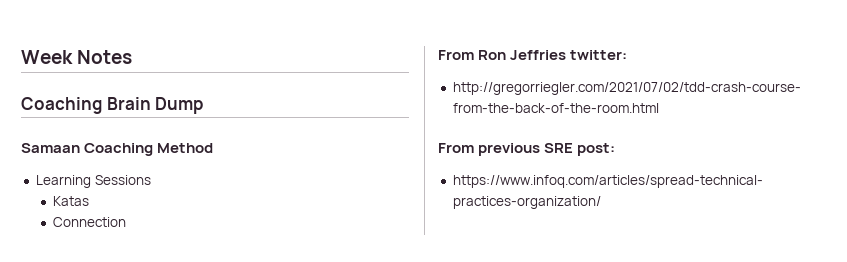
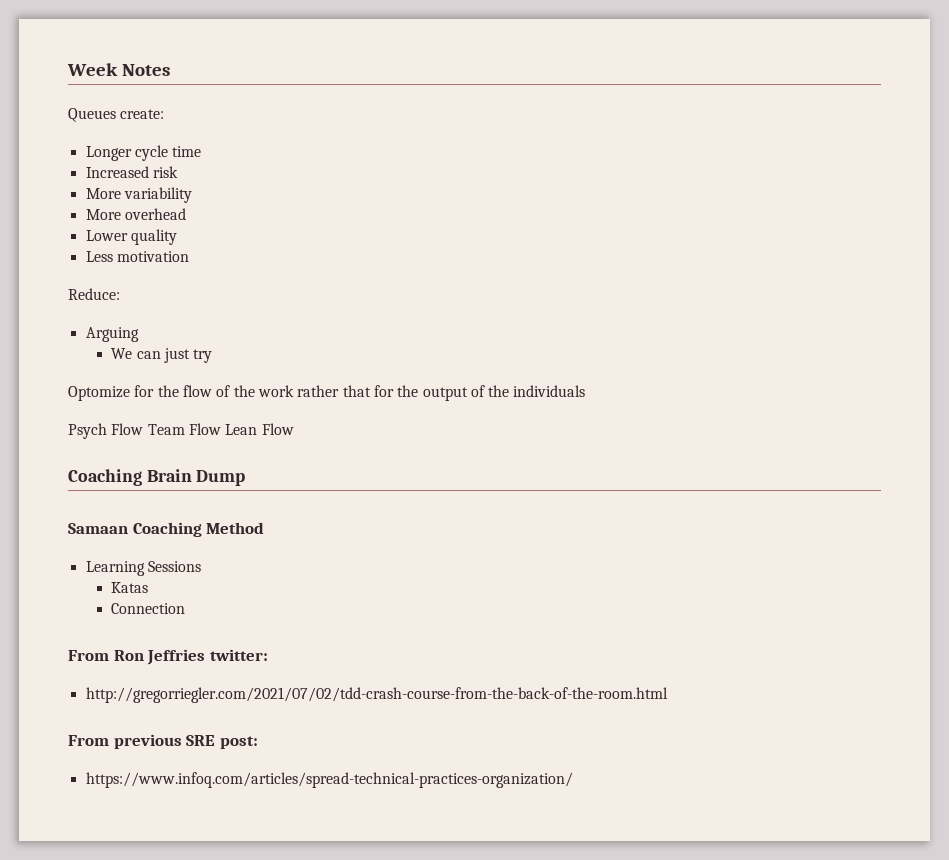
+ Queues create:
+ Longer cycle time
+ Increased risk
+ More variability
+ More overhead
+ Lower quality
+ Less motivation
+ Reduce:
+ Arguing
+ We can just try
+ Optomize for the flow of the work rather that for the output of the individuals
+ Psych Flow Team Flow Lean Flow

